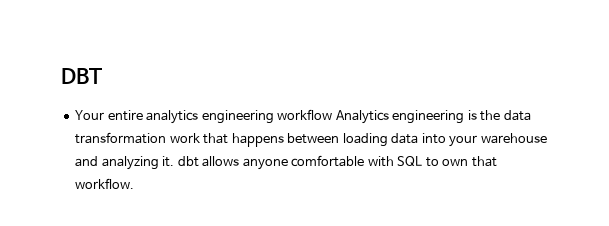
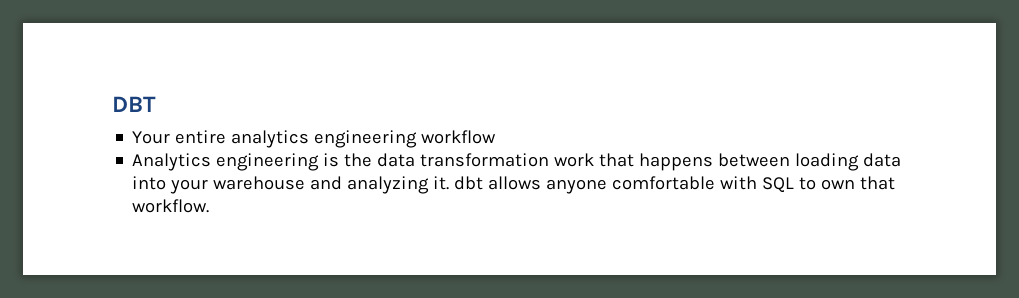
- Your entire analytics engineering workflow Analytics engineering is the data transformation work that happens between loading data into your warehouse and analyzing it. dbt allows anyone comfortable with SQL to own that workflow.
+ Your entire analytics engineering workflow
+ Analytics engineering is the data transformation work that happens between loading data into your warehouse and analyzing it. dbt allows anyone comfortable with SQL to own that workflow.

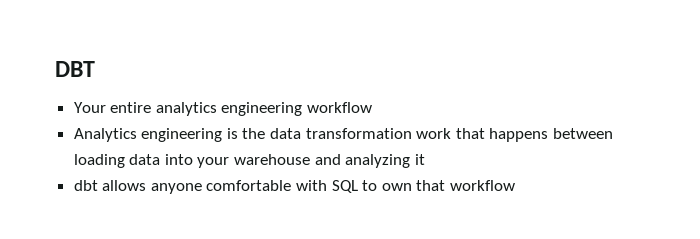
- Analytics engineering is the data transformation work that happens between loading data into your warehouse and analyzing it. dbt allows anyone comfortable with SQL to own that workflow.
+ Analytics engineering is the data transformation work that happens between loading data into your warehouse and analyzing it
+ dbt allows anyone comfortable with SQL to own that workflow

